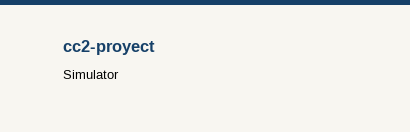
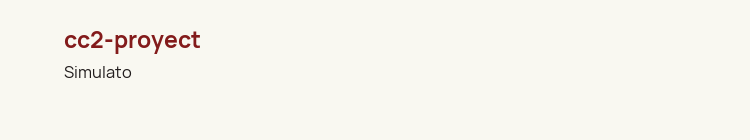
- Simulator
+ Simulato

